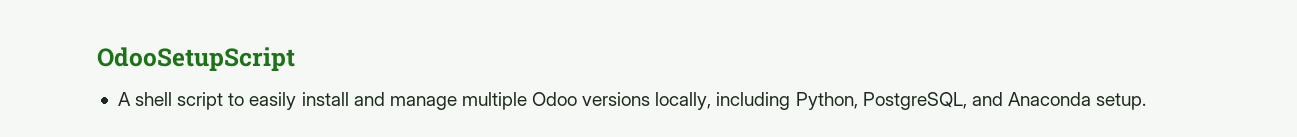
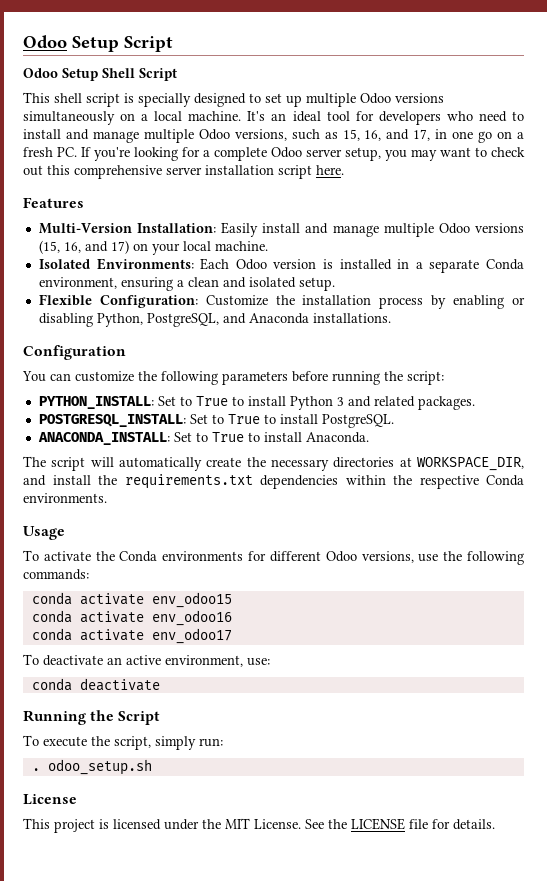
- OdooSetupScript
- A shell script to easily install and manage multiple Odoo versions locally, including Python, PostgreSQL, and Anaconda setup.
+ Odoo Setup Script
+ Odoo Setup Shell Script
+ This shell script is specially designed to set up multiple Odoo versions simultaneously on a local machine. It's an ideal tool for developers who need to install and manage multiple Odoo versions, such as 15, 16, and 17, in one go on a fresh PC. If you're looking for a complete Odoo server setup, you may want to check out this comprehensive server installation script here.
+ Features
+ Multi-Version Installation: Easily install and manage multiple Odoo versions (15, 16, and 17) on your local machine.
+ Isolated Environments: Each Odoo version is installed in a separate Conda environment, ensuring a clean and isolated setup.
+ Flexible Configuration: Customize the installation process by enabling or disabling Python, PostgreSQL, and Anaconda installations.
+ Configuration
+ You can customize the following parameters before running the script:
+ PYTHON_INSTALL: Set to True to install Python 3 and related packages.
+ POSTGRESQL_INSTALL: Set to True to install PostgreSQL.
+ ANACONDA_INSTALL: Set to True to install Anaconda.
+ The script will automatically create the necessary directories at WORKSPACE_DIR, and install the requirements.txt dependencies within the respective Conda environments.
+ Usage
+ To activate the Conda environments for different Odoo versions, use the following commands:
+ conda activate env_odoo15
+ conda activate env_odoo16
+ conda activate env_odoo17
+ To deactivate an active environment, use:
+ conda deactivate
+ Running the Script
+ To execute the script, simply run:
+ . odoo_setup.sh
+ License
+ This project is licensed under the MIT License. See the LICENSE file for details.

